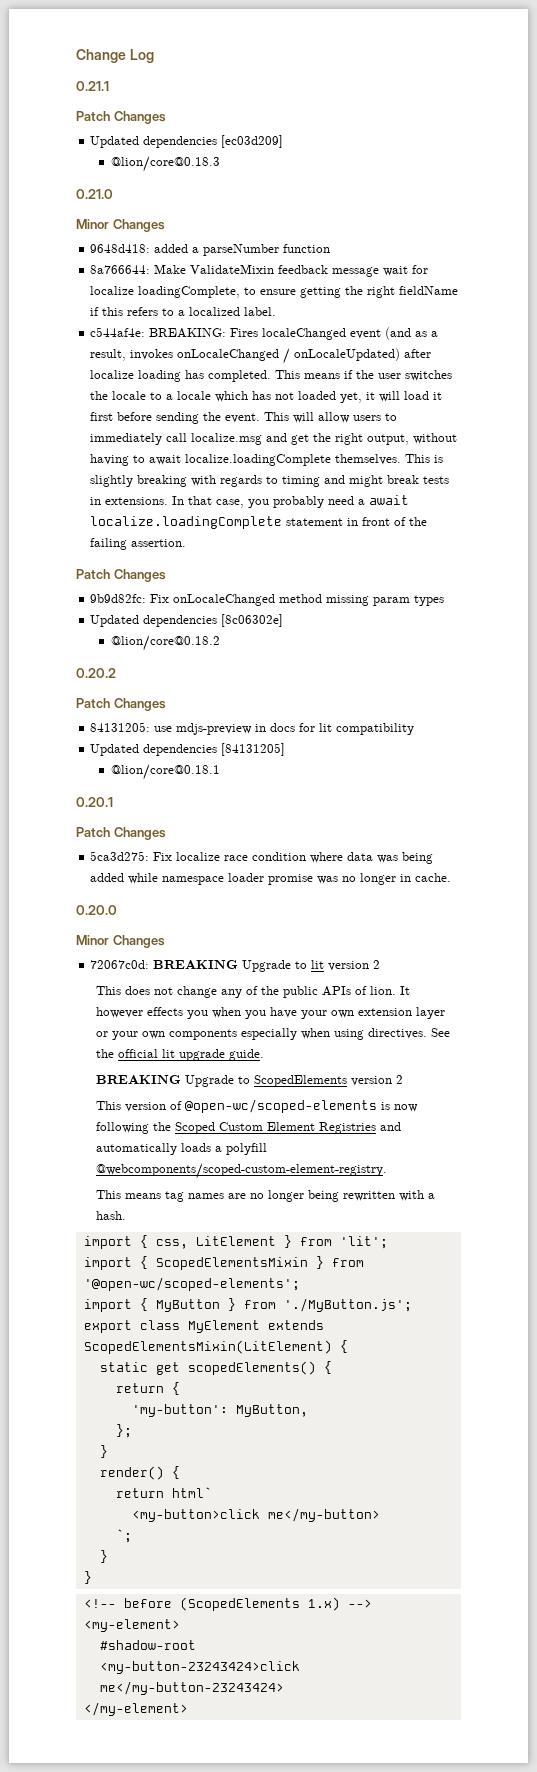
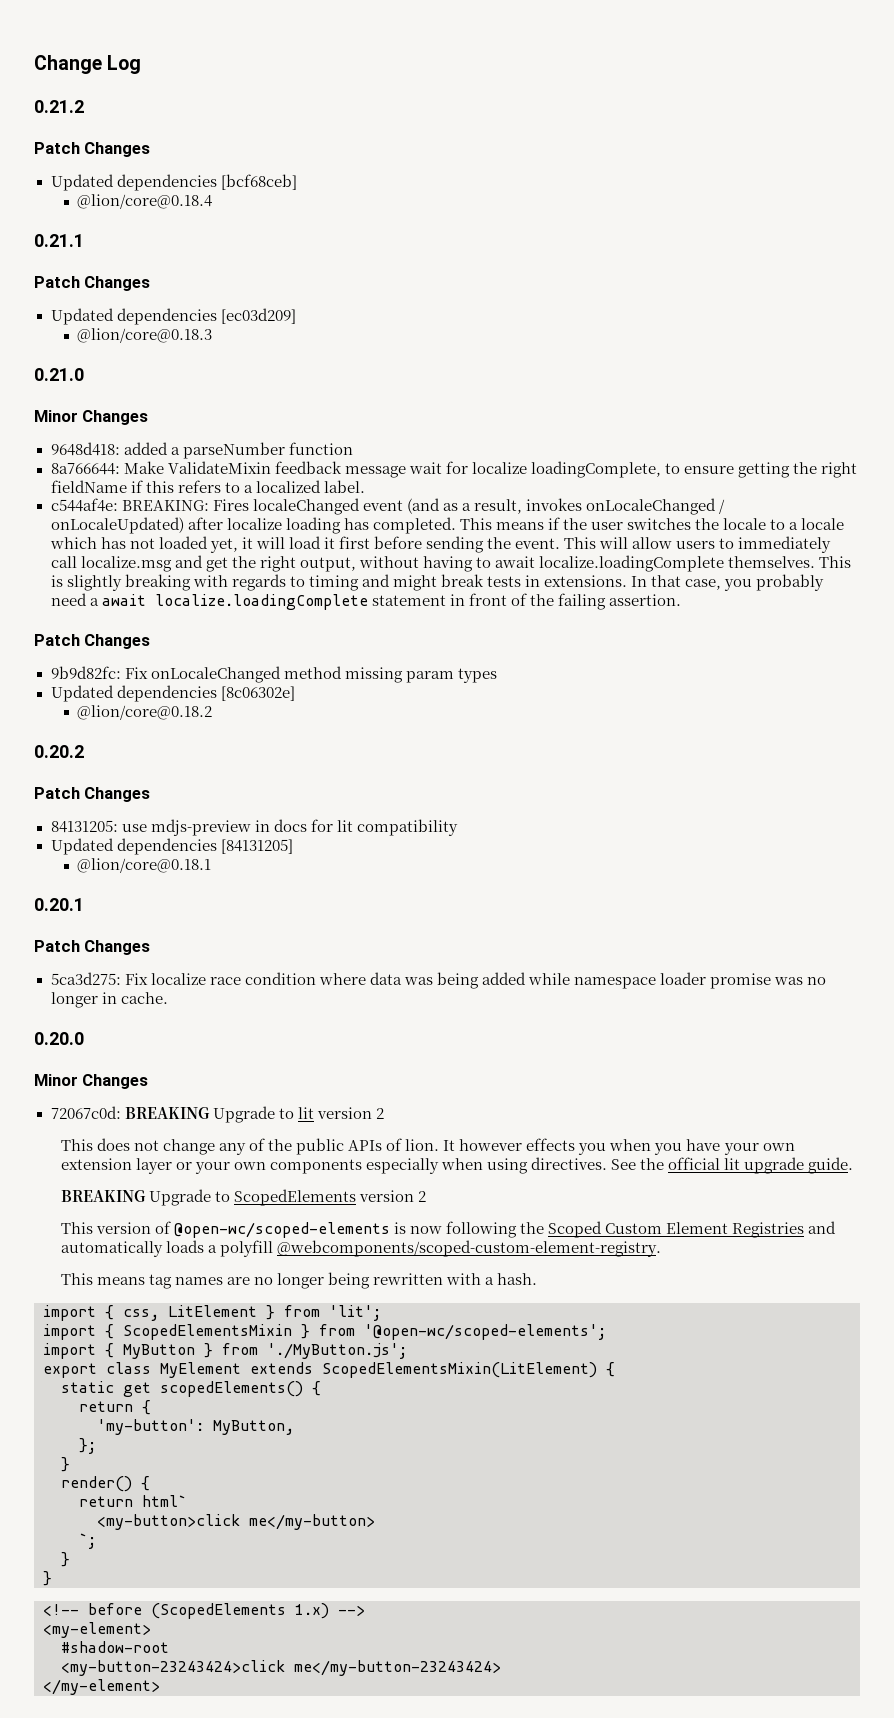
+ 0.21.2
+ Patch Changes
+ Updated dependencies [bcf68ceb]
+ @lion/core@0.18.4

